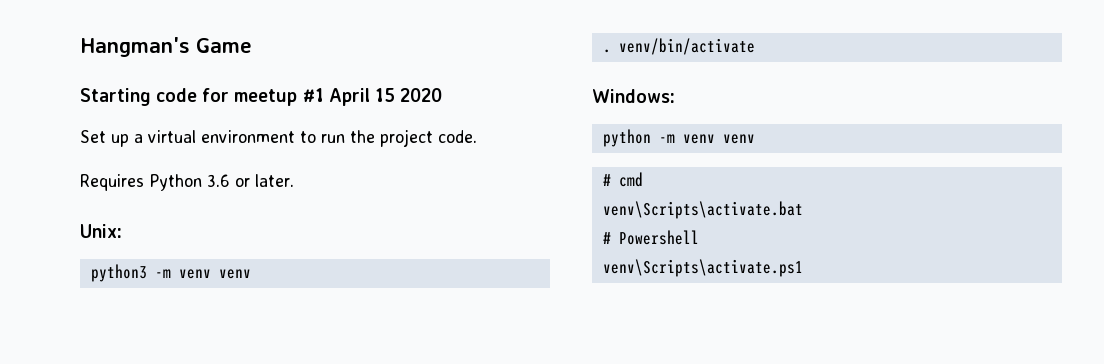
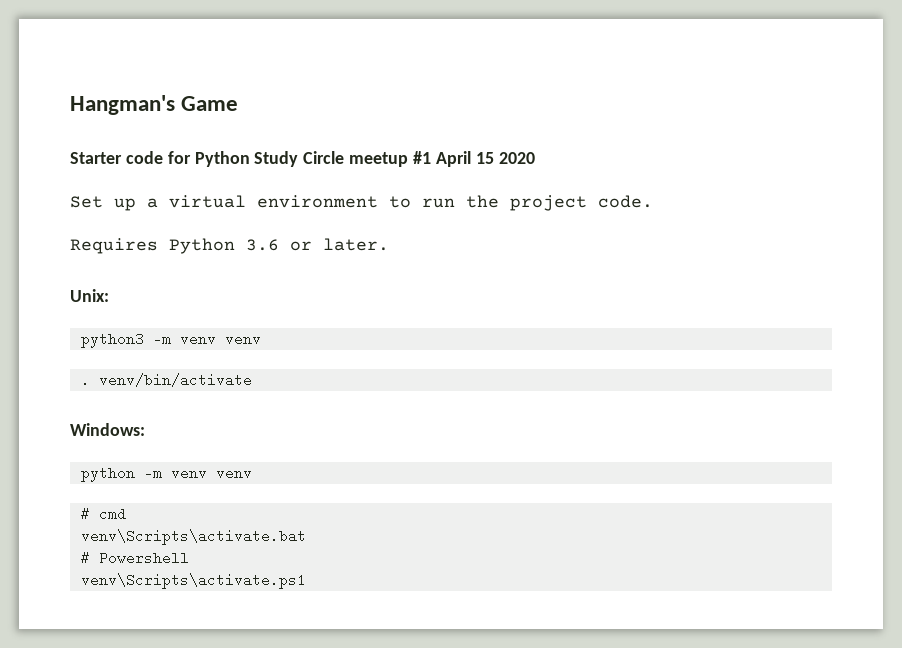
- Starting code for meetup #1 April 15 2020
+ Starter code for Python Study Circle meetup #1 April 15 2020

